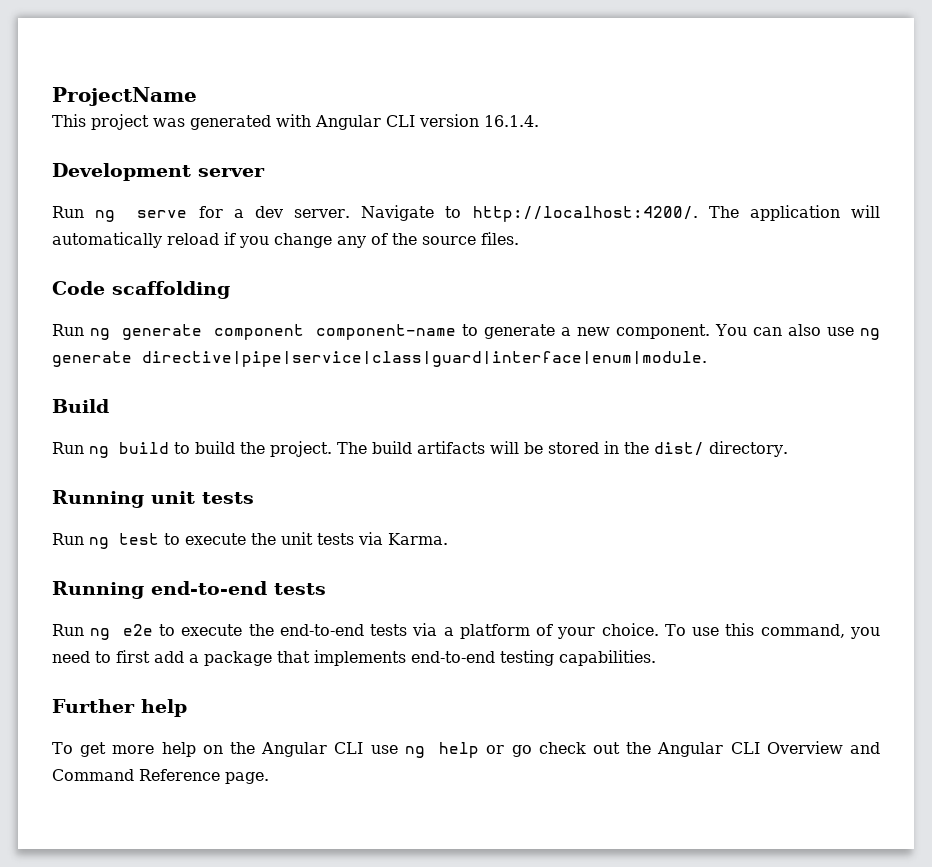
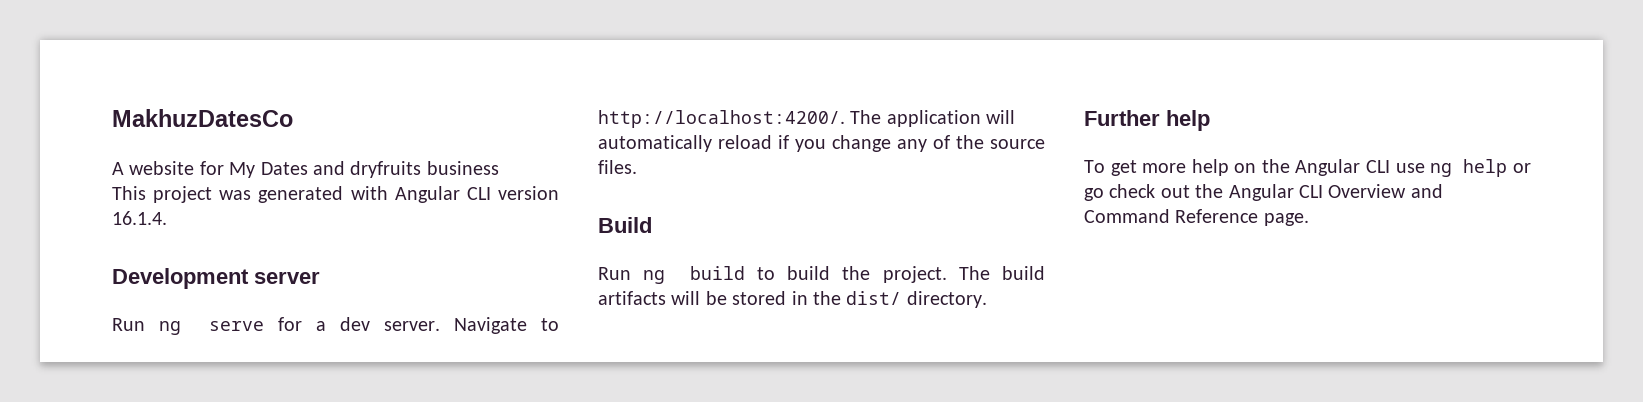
- ProjectName
+ MakhuzDatesCo
+ A website for My Dates and dryfruits business
- Code scaffolding
- Run ng generate component component-name to generate a new component. You can also use ng generate directive|pipe|service|class|guard|interface|enum|module.
- Running unit tests
- Run ng test to execute the unit tests via Karma.
- Running end-to-end tests
- Run ng e2e to execute the end-to-end tests via a platform of your choice. To use this command, you need to first add a package that implements end-to-end testing capabilities.

